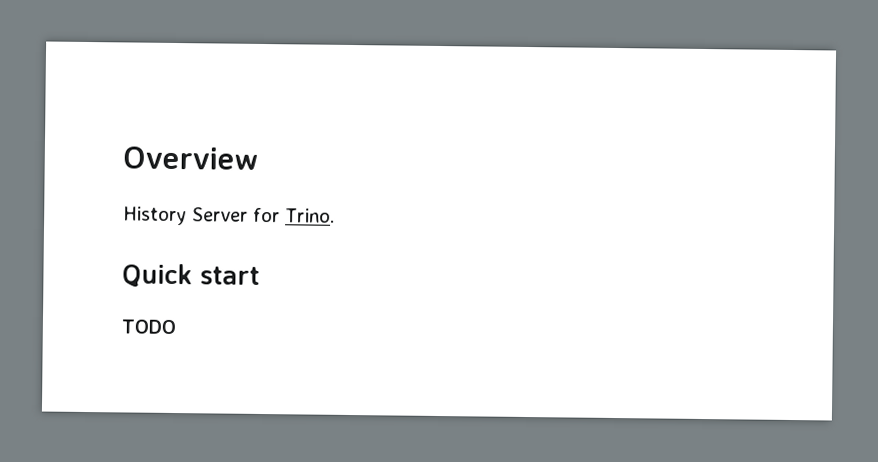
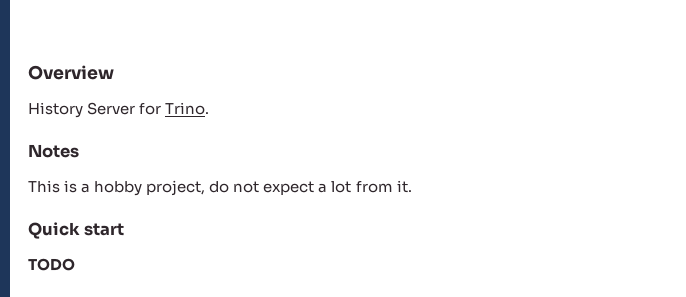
+ Notes
+ This is a hobby project, do not expect a lot from it.

